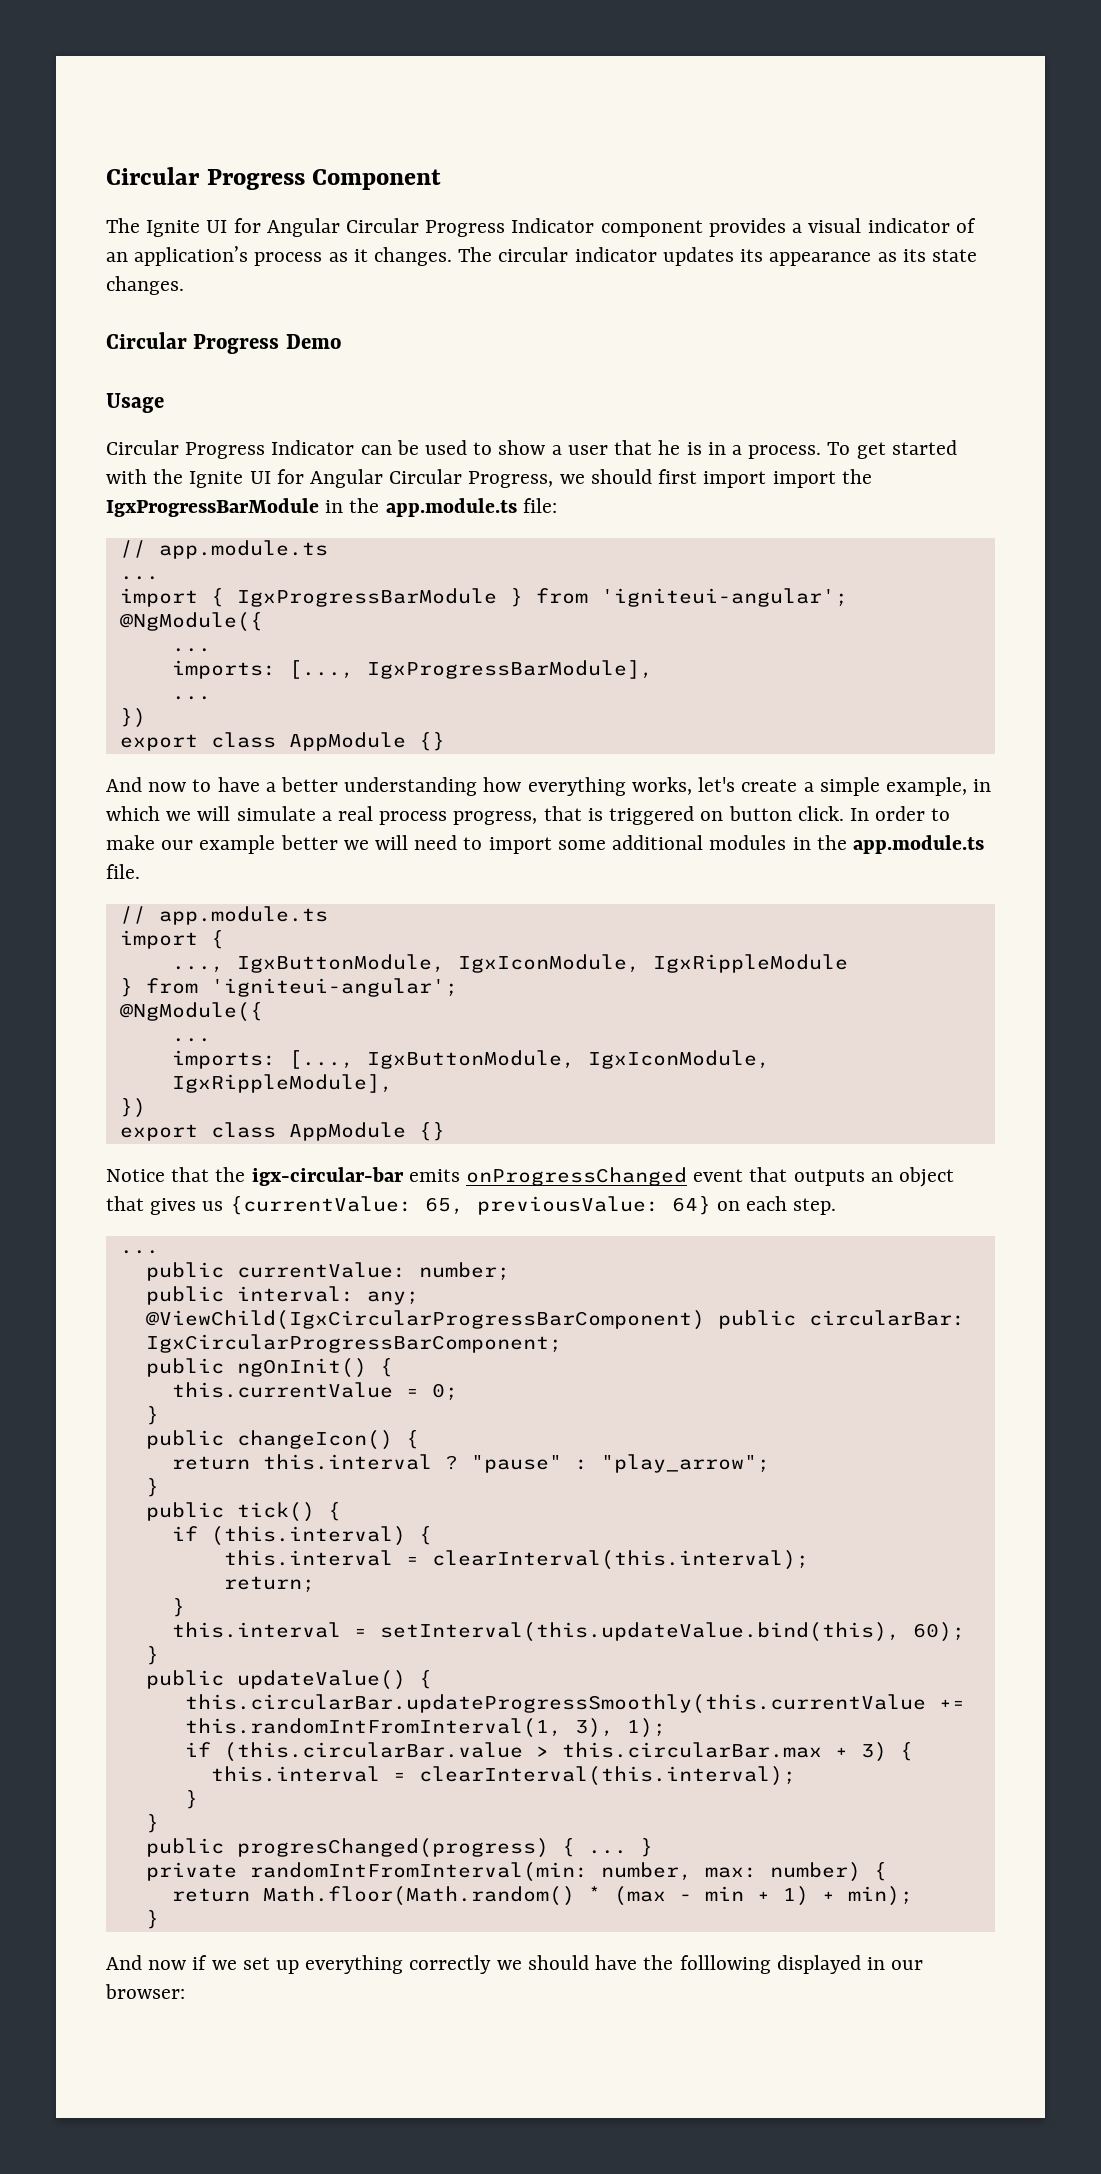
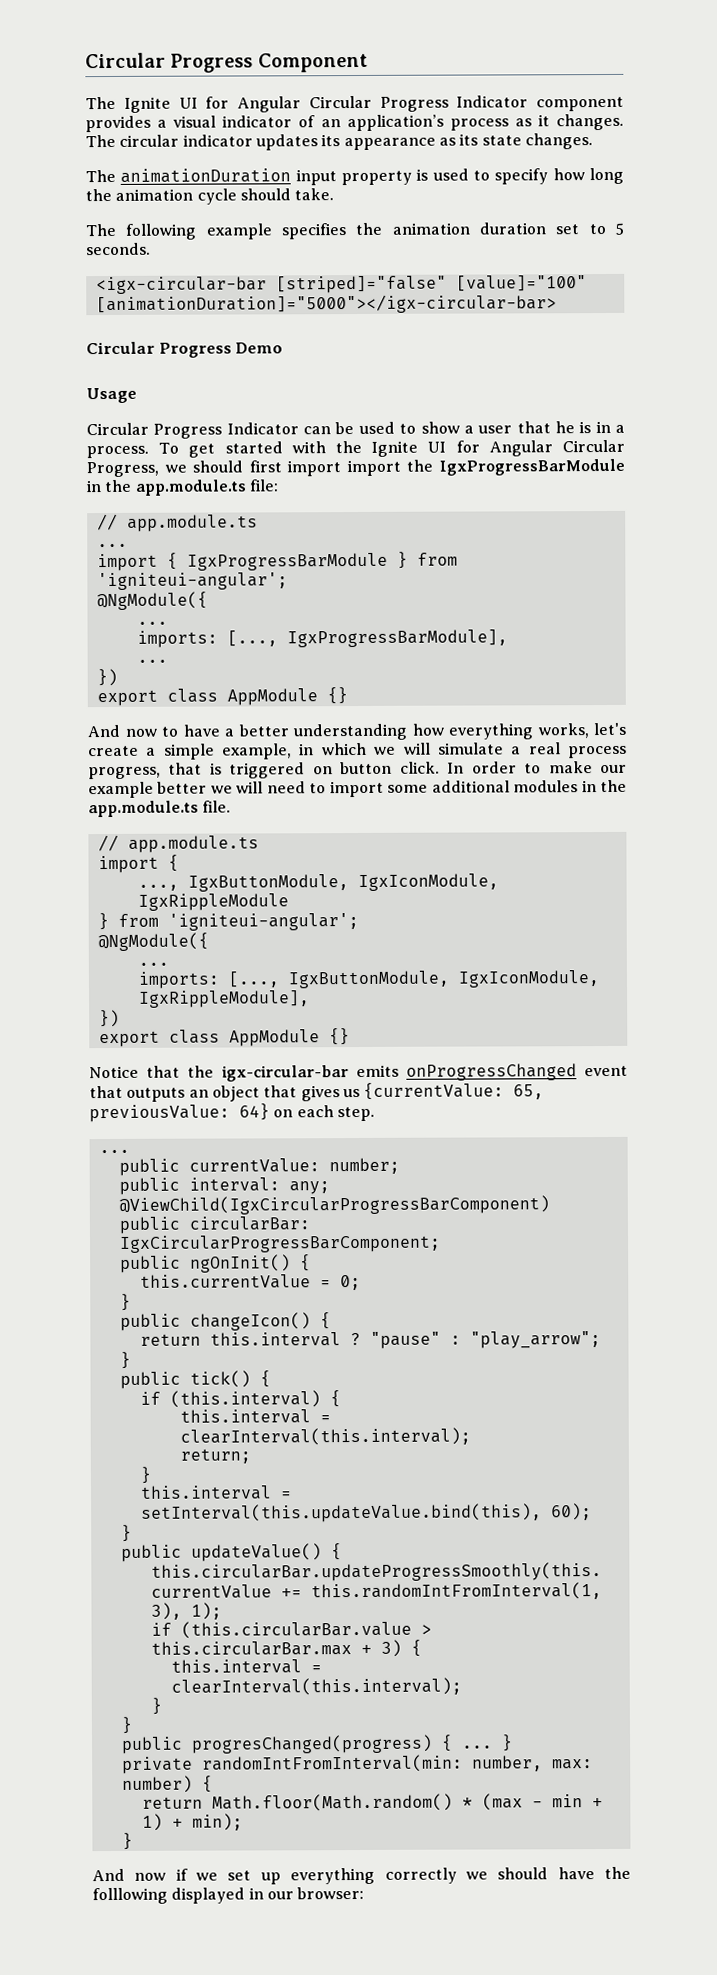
+ The animationDuration input property is used to specify how long the animation cycle should take.
+ The following example specifies the animation duration set to 5 seconds.
+ <igx-circular-bar [striped]="false" [value]="100" [animationDuration]="5000"></igx-circular-bar>

